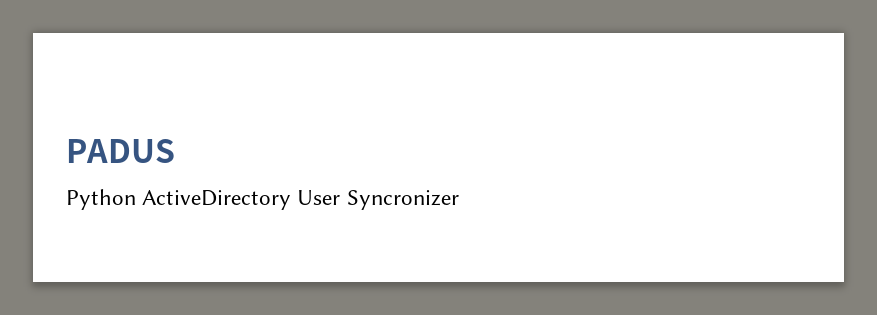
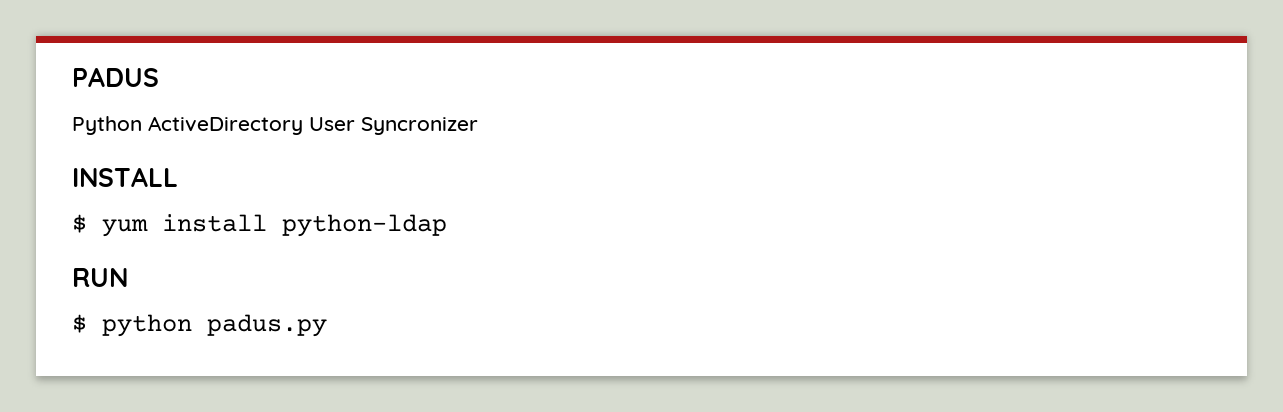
+ INSTALL
+ $ yum install python-ldap
+ RUN
+ $ python padus.py

